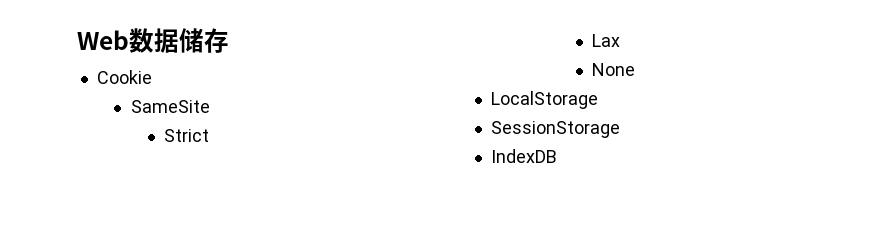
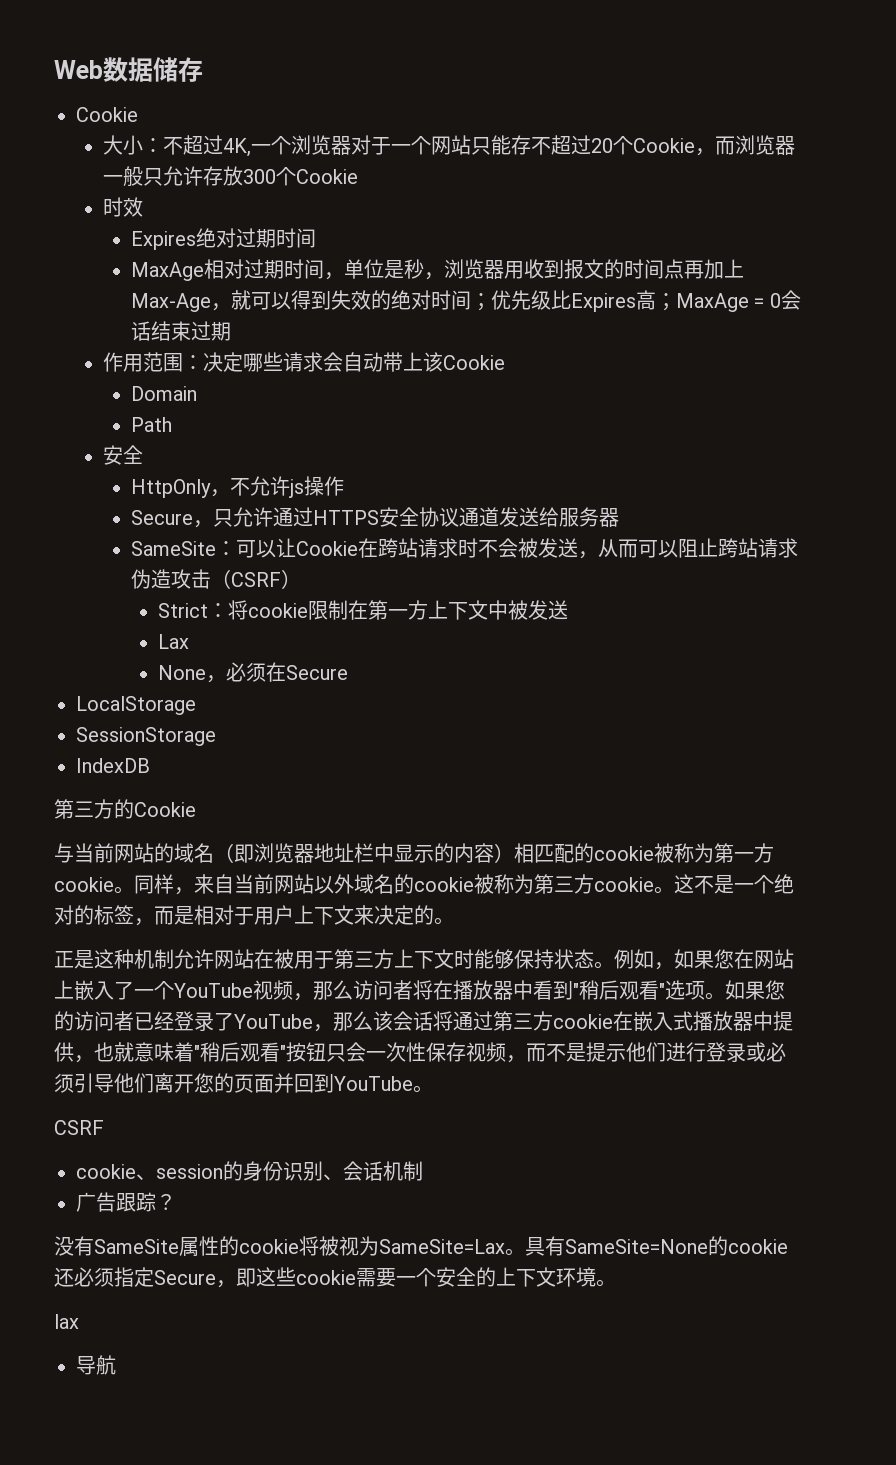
- SameSite
- Strict
+ 大小：不超过4K,一个浏览器对于一个网站只能存不超过20个Cookie，而浏览器一般只允许存放300个Cookie
+ 时效
+ Expires绝对过期时间
+ MaxAge相对过期时间，单位是秒，浏览器用收到报文的时间点再加上Max-Age，就可以得到失效的绝对时间；优先级比Expires高；MaxAge = 0会话结束过期
+ 作用范围：决定哪些请求会自动带上该Cookie
+ Domain
+ Path
+ 安全
+ HttpOnly，不允许js操作
+ Secure，只允许通过HTTPS安全协议通道发送给服务器
+ SameSite：可以让Cookie在跨站请求时不会被发送，从而可以阻止跨站请求伪造攻击（CSRF）
+ Strict：将cookie限制在第一方上下文中被发送
- None
+ None，必须在Secure
+ 第三方的Cookie
+ 与当前网站的域名（即浏览器地址栏中显示的内容）相匹配的cookie被称为第一方cookie。同样，来自当前网站以外域名的cookie被称为第三方cookie。这不是一个绝对的标签，而是相对于用户上下文来决定的。
+ 正是这种机制允许网站在被用于第三方上下文时能够保持状态。例如，如果您在网站上嵌入了一个YouTube视频，那么访问者将在播放器中看到"稍后观看"选项。如果您的访问者已经登录了YouTube，那么该会话将通过第三方cookie在嵌入式播放器中提供，也就意味着"稍后观看"按钮只会一次性保存视频，而不是提示他们进行登录或必须引导他们离开您的页面并回到YouTube。
+ CSRF
+ cookie、session的身份识别、会话机制
+ 广告跟踪？
+ 没有SameSite属性的cookie将被视为SameSite=Lax。具有SameSite=None的cookie还必须指定Secure，即这些cookie需要一个安全的上下文环境。
+ lax
+ 导航

